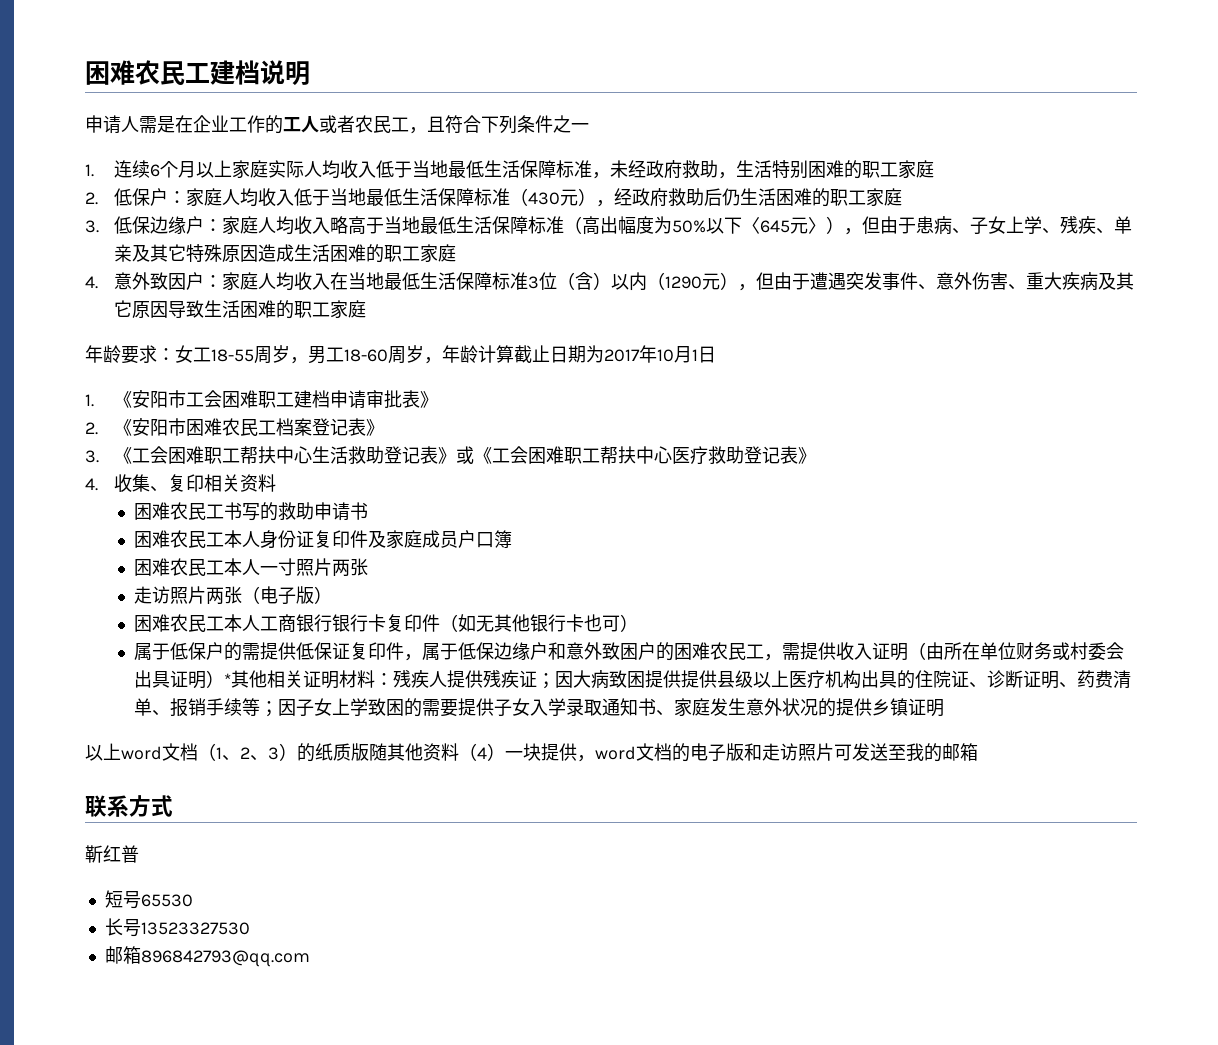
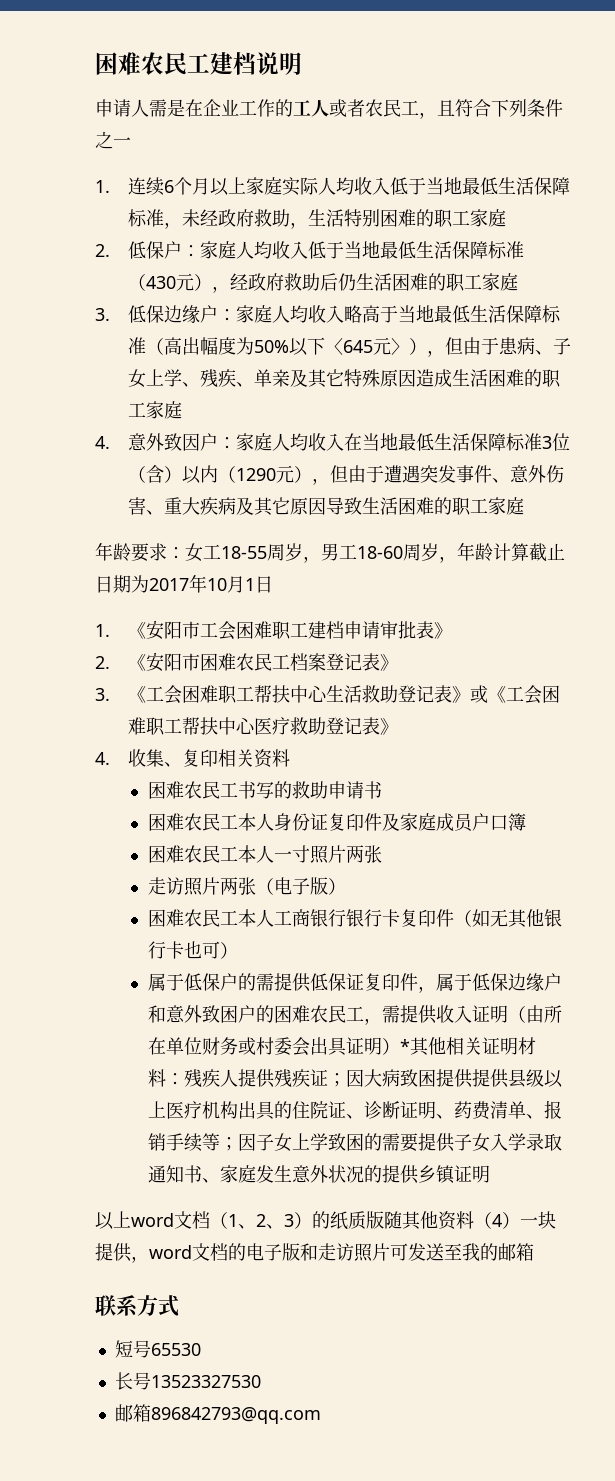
- 靳红普

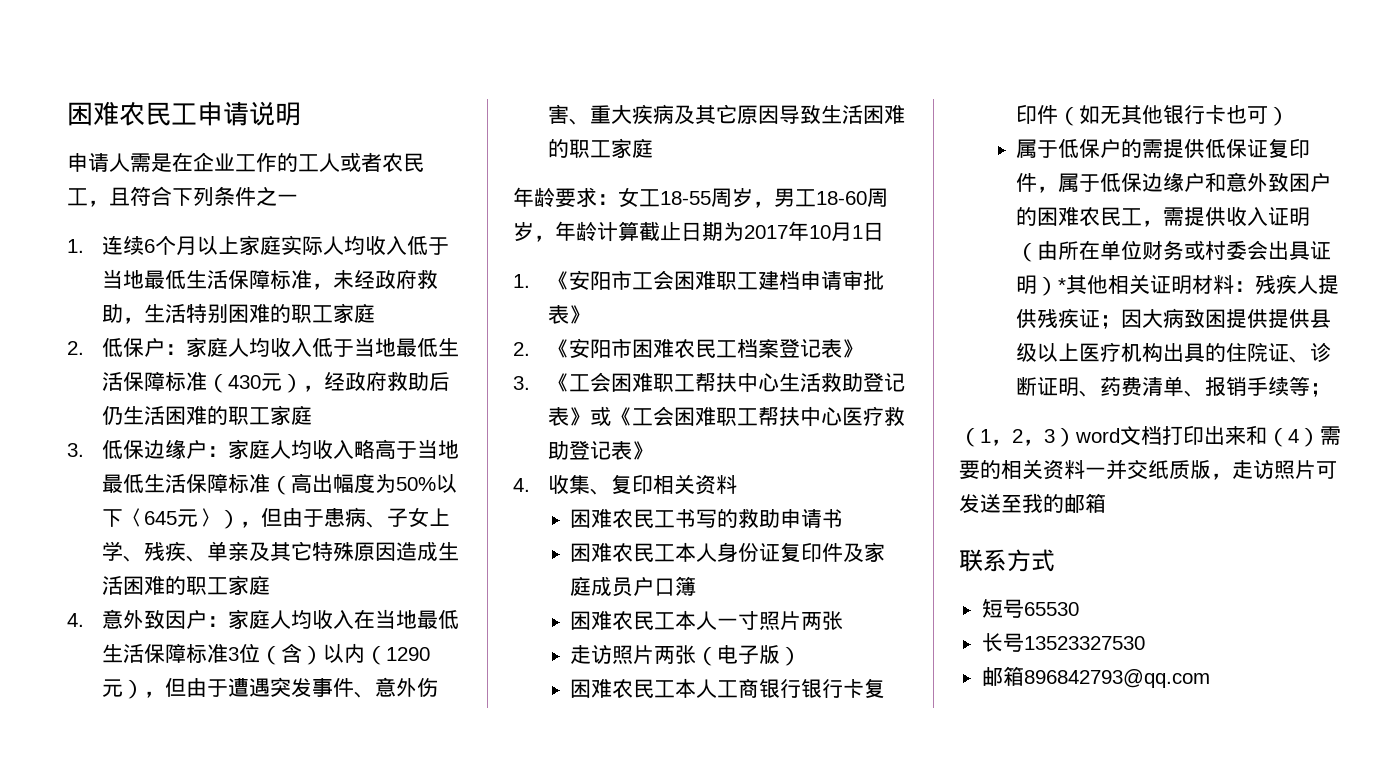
- 困难农民工建档说明
+ 困难农民工申请说明
- 因大病致困提供提供县级以上医疗机构出具的住院证、诊断证明、药费清单、报销手续等；因子女上学致困的需要提供子女入学录取通知书、家庭发生意外状况的提供乡镇证明
- 以上word文档（1、2、3）的纸质版随其他资料（4）一块提供，word文档的电子版和走访照片可发送至我的邮箱
+ 因大病致困提供提供县级以上医疗机构出具的住院证、诊断证明、药费清单、报销手续等；
+ （1，2，3）word文档打印出来和（4）需要的相关资料一并交纸质版，走访照片可发送至我的邮箱

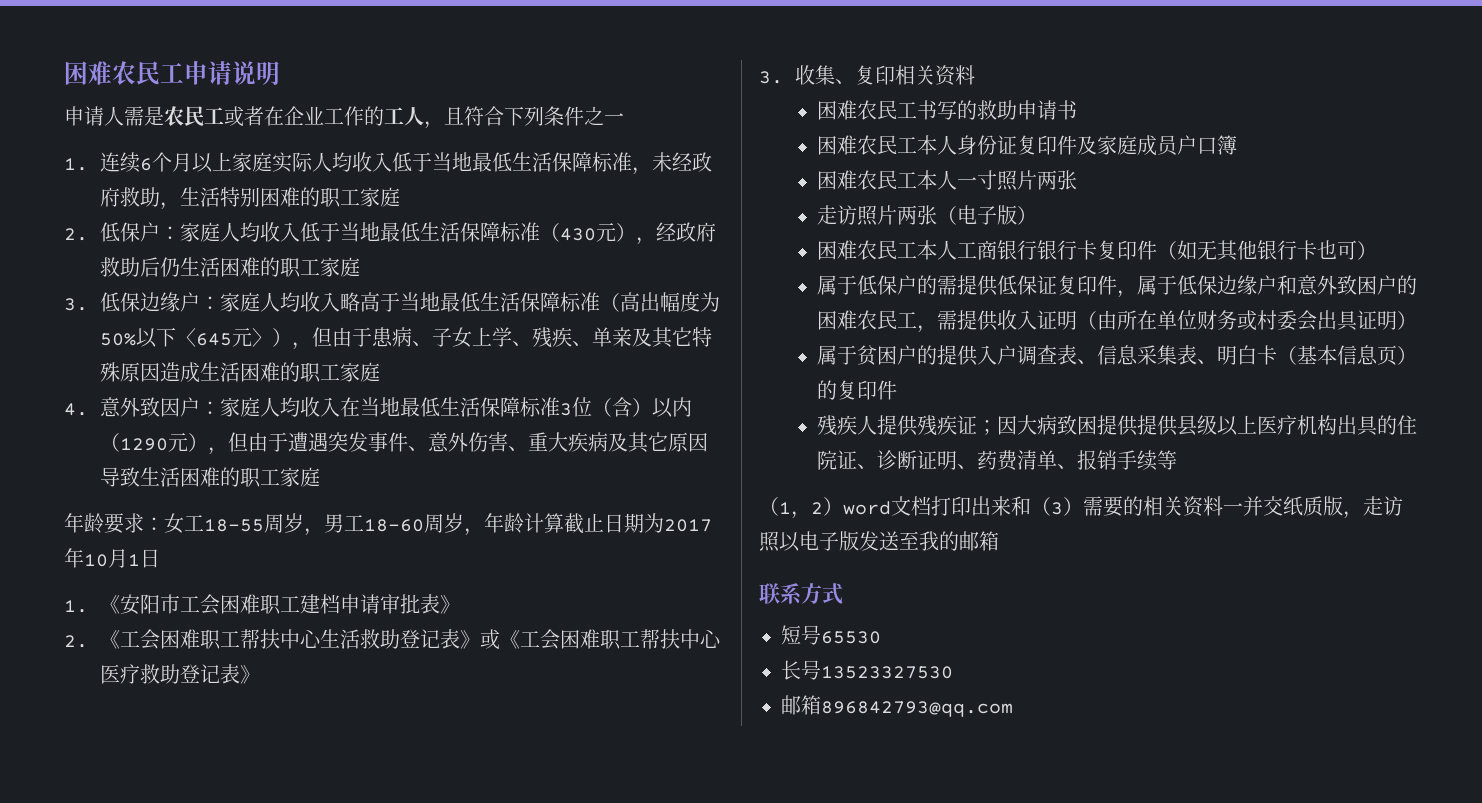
- 申请人需是在企业工作的工人或者农民工，且符合下列条件之一
+ 申请人需是农民工或者在企业工作的工人，且符合下列条件之一
- 2.《安阳市困难农民工档案登记表》
- 3.《工会困难职工帮扶中心生活救助登记表》或《工会困难职工帮扶中心医疗救助登记表》
+ 2.《工会困难职工帮扶中心生活救助登记表》或《工会困难职工帮扶中心医疗救助登记表》
- 4.收集、复印相关资料
+ 3.收集、复印相关资料
- 属于低保户的需提供低保证复印件，属于低保边缘户和意外致困户的困难农民工，需提供收入证明（由所在单位财务或村委会出具证明）*其他相关证明材料：残疾人提供残疾证；因大病致困提供提供县级以上医疗机构出具的住院证、诊断证明、药费清单、报销手续等；
+ 属于低保户的需提供低保证复印件，属于低保边缘户和意外致困户的困难农民工，需提供收入证明（由所在单位财务或村委会出具证明）
+ 属于贫困户的提供入户调查表、信息采集表、明白卡（基本信息页）的复印件
+ 残疾人提供残疾证；因大病致困提供提供县级以上医疗机构出具的住院证、诊断证明、药费清单、报销手续等
- （1，2，3）word文档打印出来和（4）需要的相关资料一并交纸质版，走访照片可发送至我的邮箱
+ （1，2）word文档打印出来和（3）需要的相关资料一并交纸质版，走访照以电子版发送至我的邮箱

